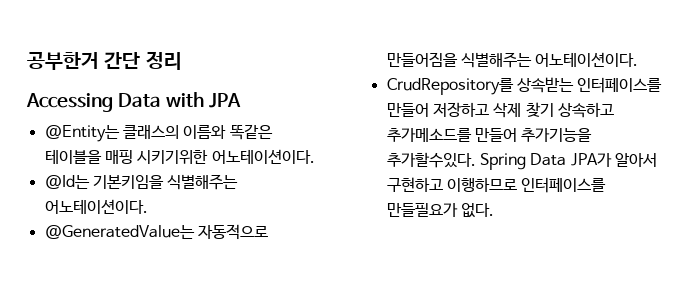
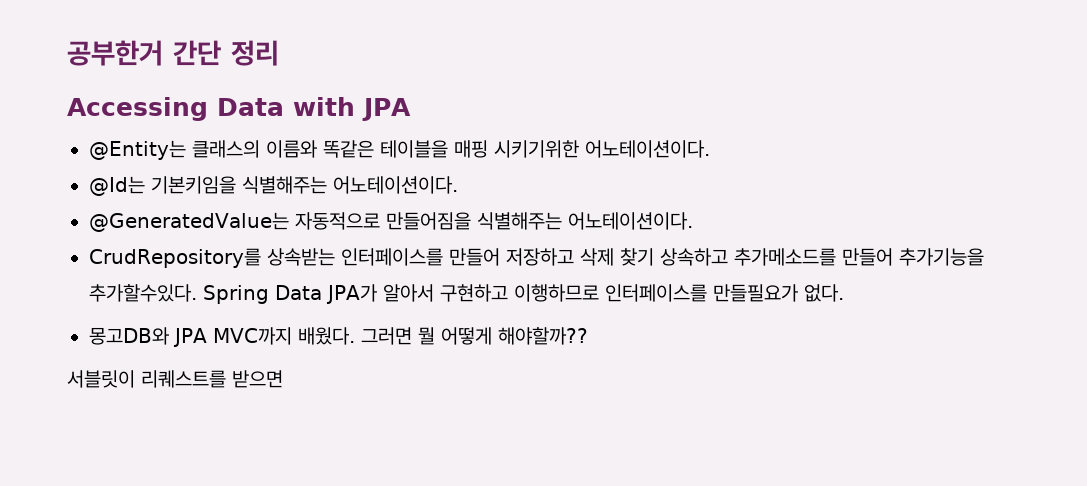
+ 몽고DB와 JPA MVC까지 배웠다. 그러면 뭘 어떻게 해야할까??
+ 서블릿이 리퀘스트를 받으면

